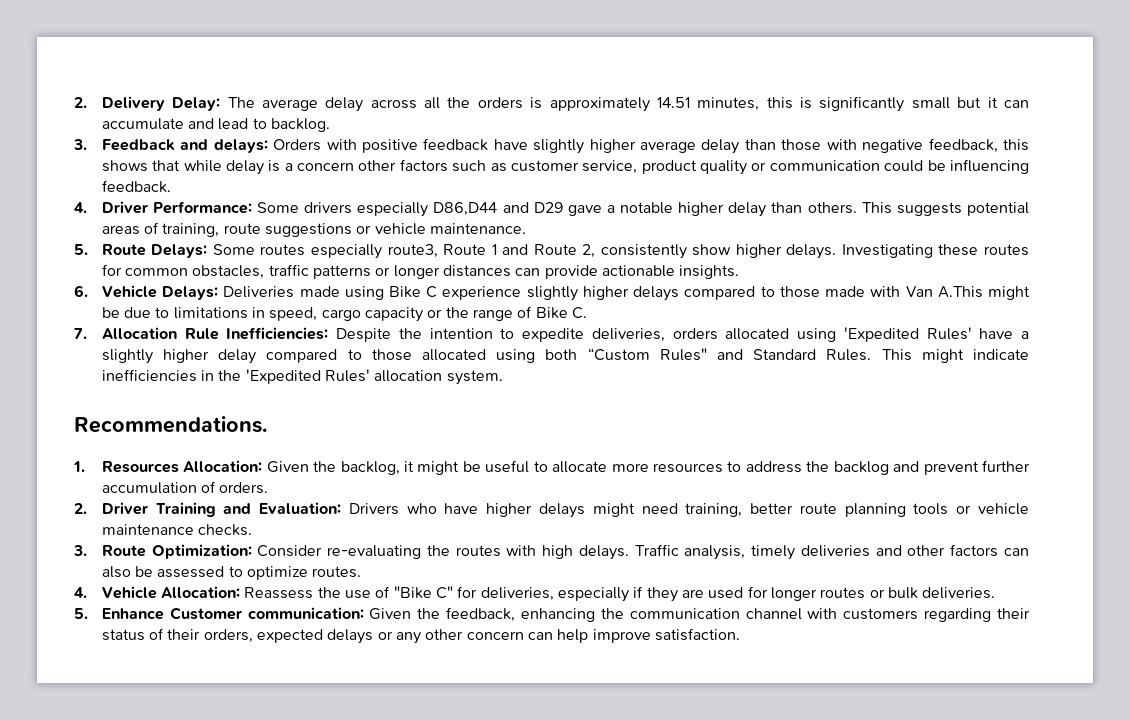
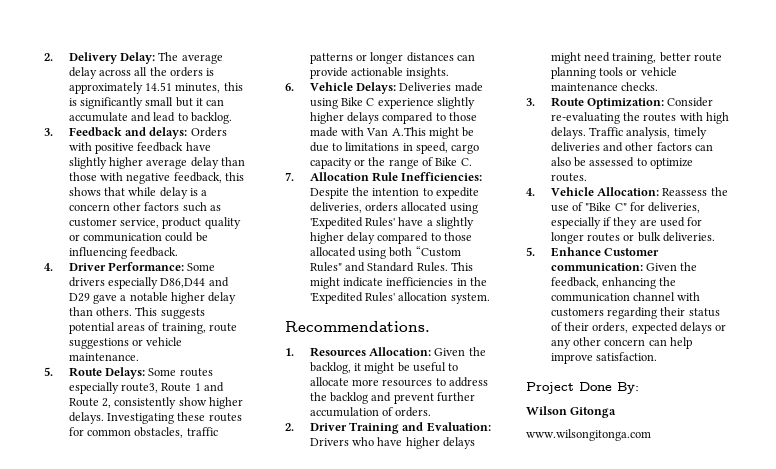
+ Project Done By:
+ Wilson Gitonga
+ www.wilsongitonga.com

